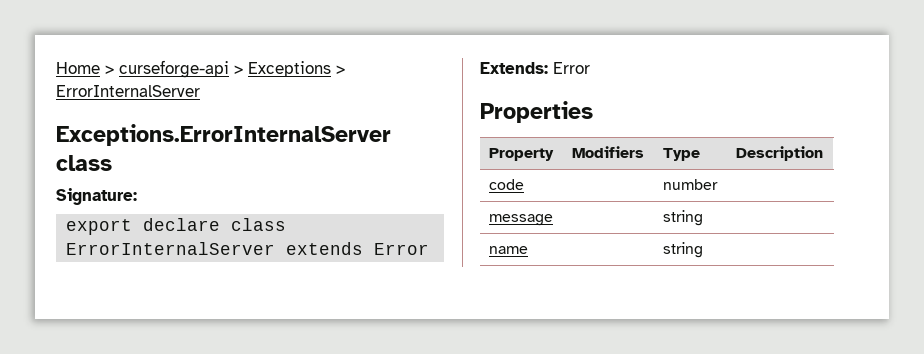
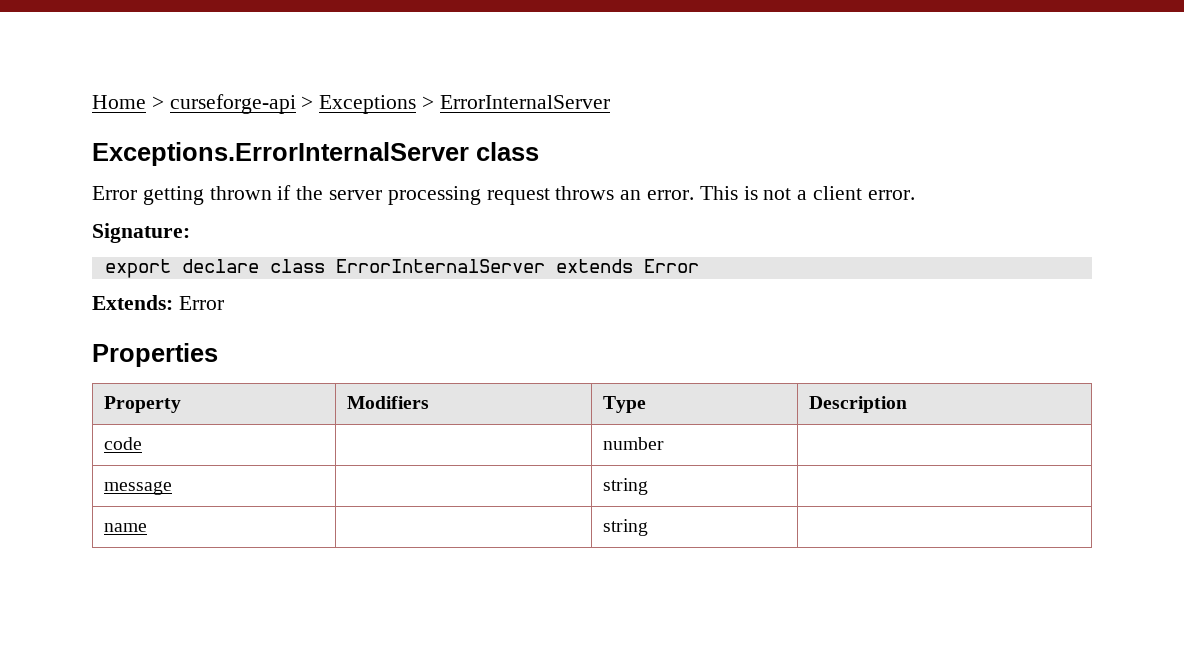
+ Error getting thrown if the server processing request throws an error. This is not a client error.

